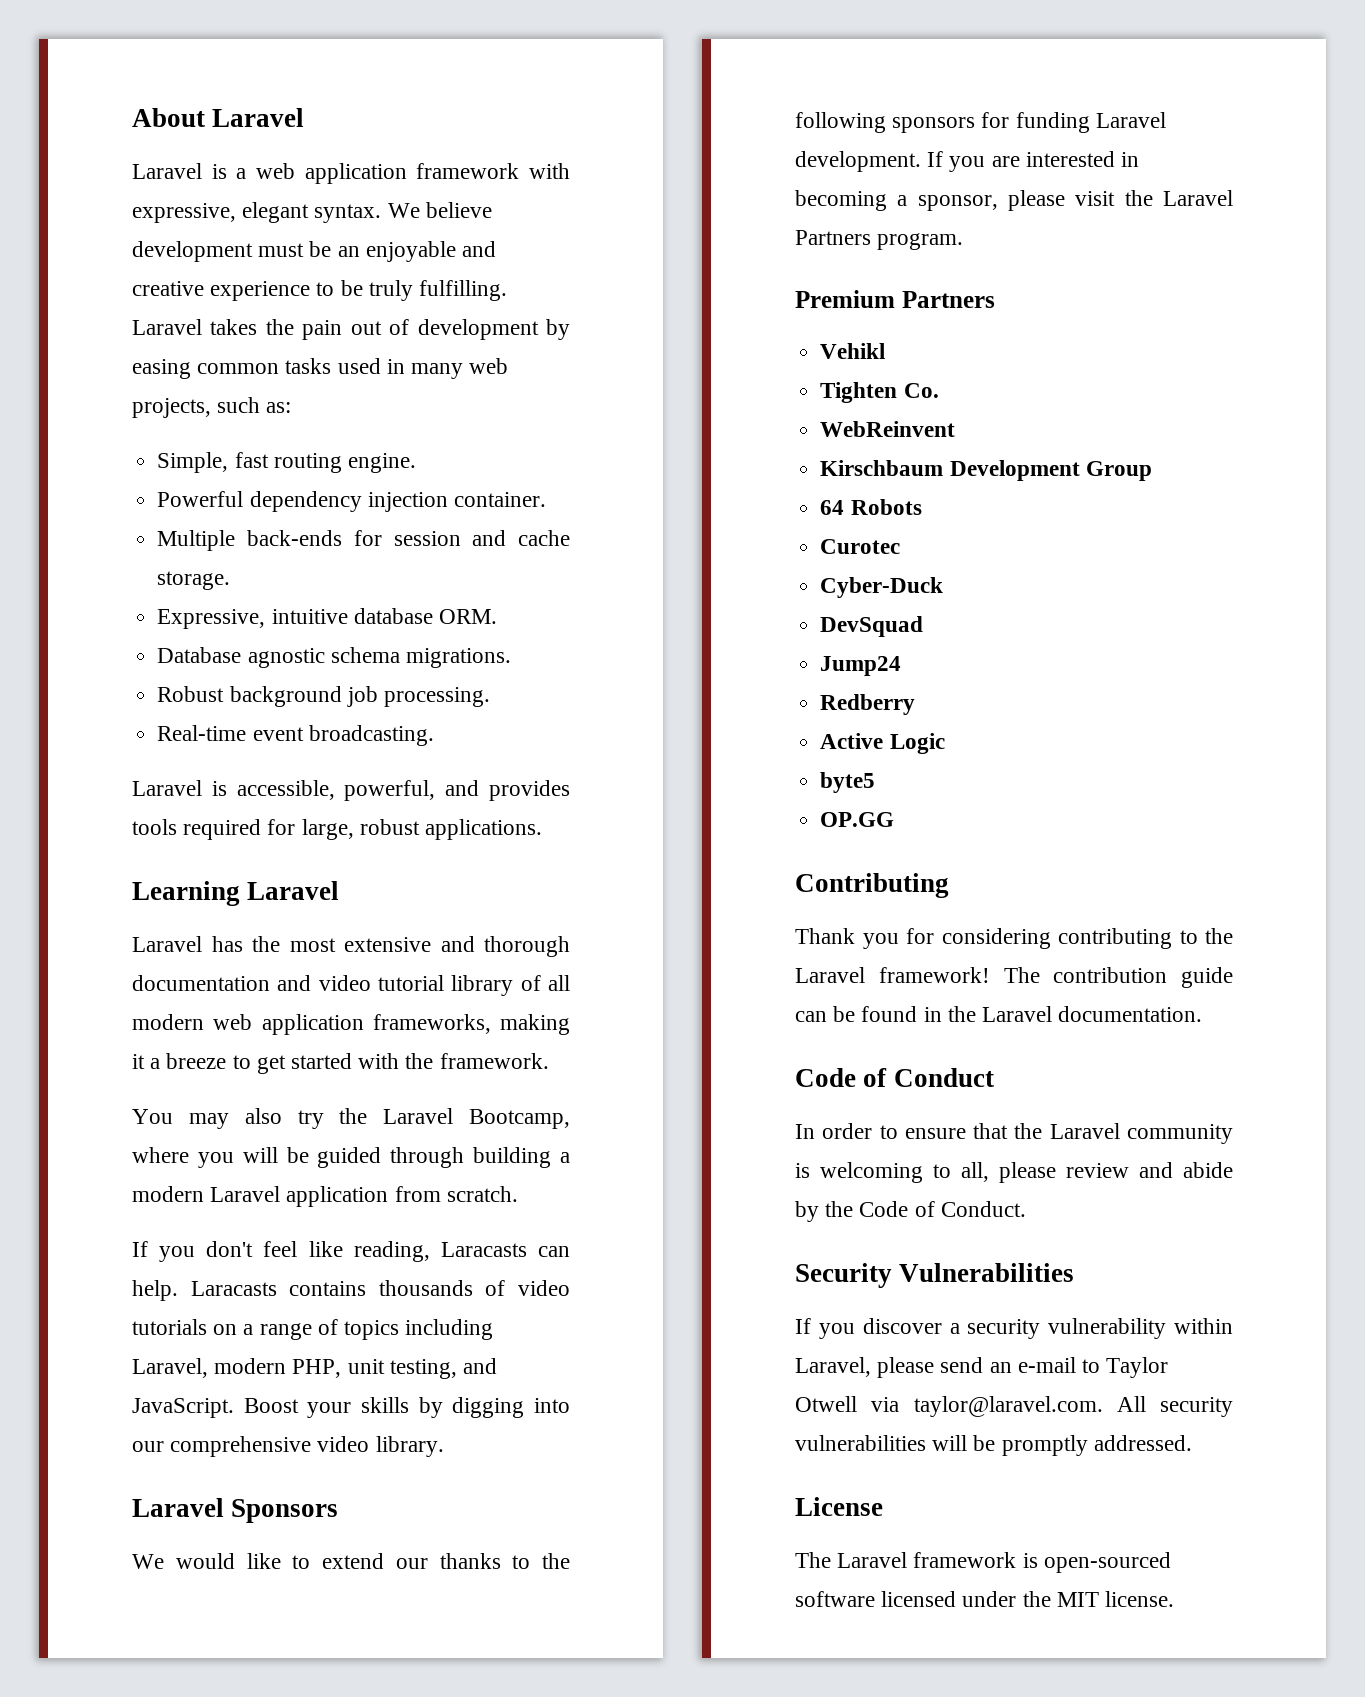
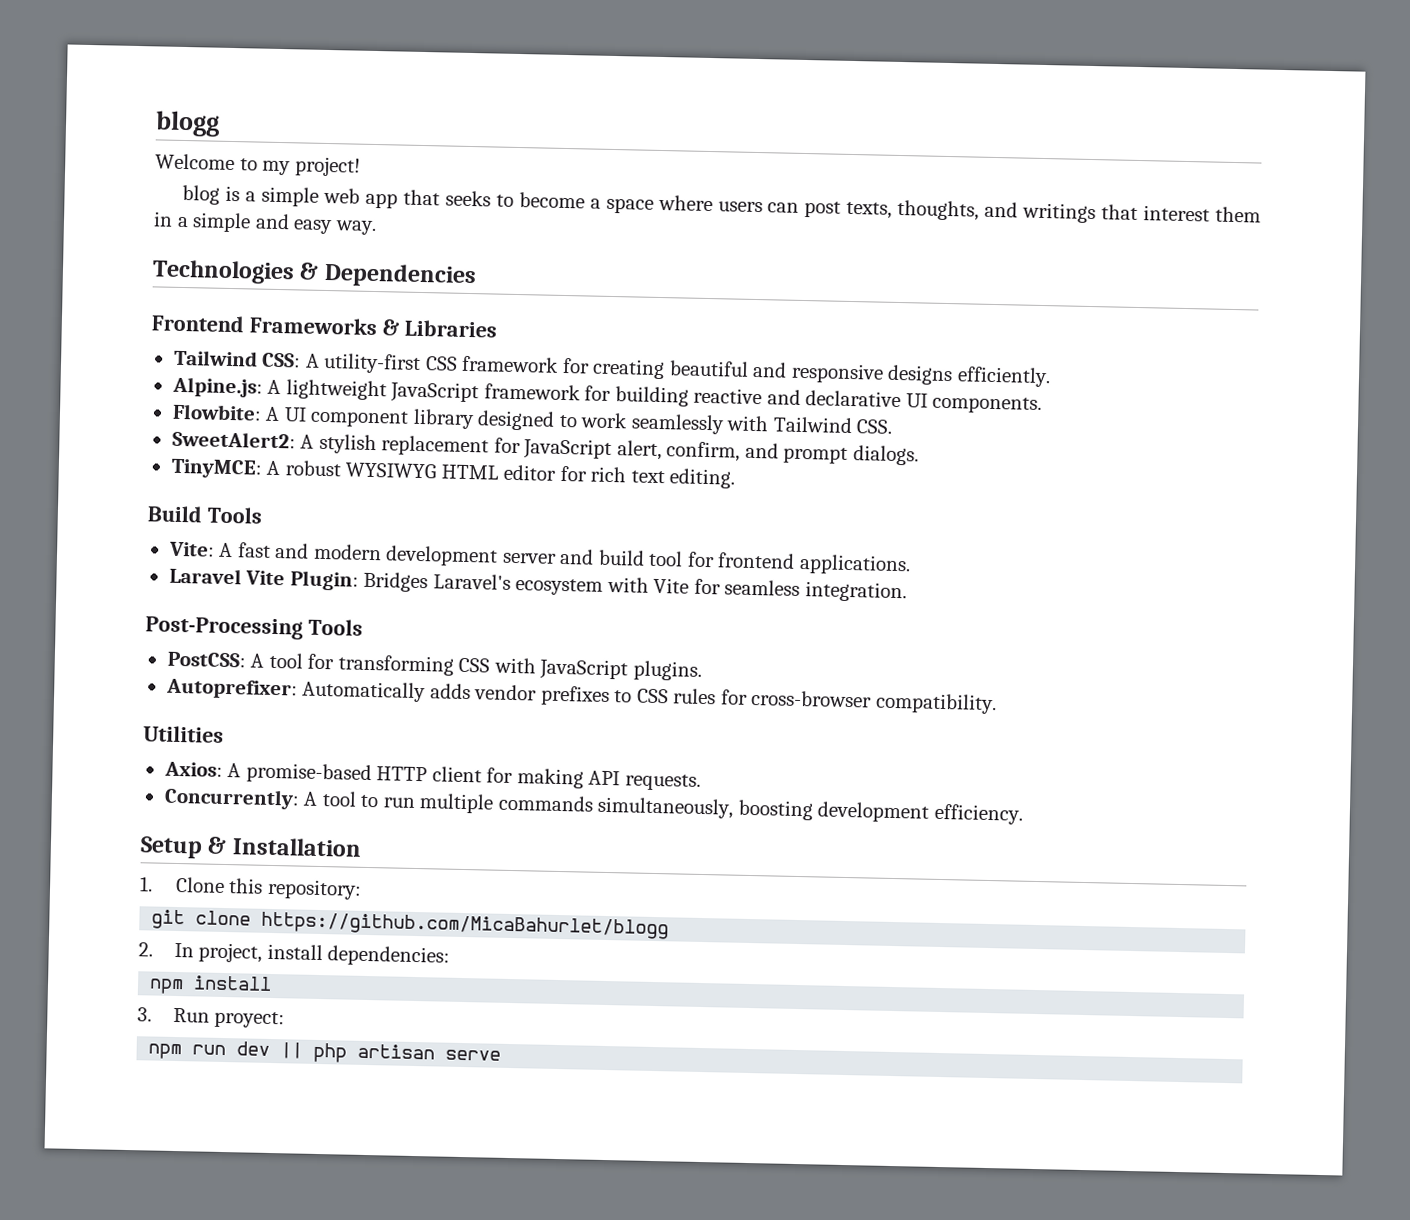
- About Laravel
- Laravel is a web application framework with expressive, elegant syntax. We believe development must be an enjoyable and creative experience to be truly fulfilling. Laravel takes the pain out of development by easing common tasks used in many web projects, such as:
- Simple, fast routing engine.
- Powerful dependency injection container.
- Multiple back-ends for session and cache storage.
- Expressive, intuitive database ORM.
- Database agnostic schema migrations.
- Robust background job processing.
- Real-time event broadcasting.
- Laravel is accessible, powerful, and provides tools required for large, robust applications.
- Learning Laravel
- Laravel has the most extensive and thorough documentation and video tutorial library of all modern web application frameworks, making it a breeze to get started with the framework.
- You may also try the Laravel Bootcamp, where you will be guided through building a modern Laravel application from scratch.
- If you don't feel like reading, Laracasts can help. Laracasts contains thousands of video tutorials on a range of topics including Laravel, modern PHP, unit testing, and JavaScript. Boost your skills by digging into our comprehensive video library.
- Laravel Sponsors
- We would like to extend our thanks to the following sponsors for funding Laravel development. If you are interested in becoming a sponsor, please visit the Laravel Partners program.
- Premium Partners
- Vehikl
- Tighten Co.
- WebReinvent
- Kirschbaum Development Group
- 64 Robots
- Curotec
- Cyber-Duck
- DevSquad
- Jump24
- Redberry
- Active Logic
- byte5
- OP.GG
- Contributing
- Thank you for considering contributing to the Laravel framework! The contribution guide can be found in the Laravel documentation.
- Code of Conduct
- In order to ensure that the Laravel community is welcoming to all, please review and abide by the Code of Conduct.
- Security Vulnerabilities
- If you discover a security vulnerability within Laravel, please send an e-mail to Taylor Otwell via taylor@laravel.com. All security vulnerabilities will be promptly addressed.
- License
- The Laravel framework is open-sourced software licensed under the MIT license.
+ blogg
+ Welcome to my project!
+ blog is a simple web app that seeks to become a space where users can post texts, thoughts, and writings that interest them in a simple and easy way.
+ Technologies & Dependencies
+ Frontend Frameworks & Libraries
+ Tailwind CSS: A utility-first CSS framework for creating beautiful and responsive designs efficiently.
+ Alpine.js: A lightweight JavaScript framework for building reactive and declarative UI components.
+ Flowbite: A UI component library designed to work seamlessly with Tailwind CSS.
+ SweetAlert2: A stylish replacement for JavaScript alert, confirm, and prompt dialogs.
+ TinyMCE: A robust WYSIWYG HTML editor for rich text editing.
+ Build Tools
+ Vite: A fast and modern development server and build tool for frontend applications.
+ Laravel Vite Plugin: Bridges Laravel's ecosystem with Vite for seamless integration.
+ Post-Processing Tools
+ PostCSS: A tool for transforming CSS with JavaScript plugins.
+ Autoprefixer: Automatically adds vendor prefixes to CSS rules for cross-browser compatibility.
+ Utilities
+ Axios: A promise-based HTTP client for making API requests.
+ Concurrently: A tool to run multiple commands simultaneously, boosting development efficiency.
+ Setup & Installation
+ 1. Clone this repository:
+ git clone https://github.com/MicaBahurlet/blogg
+ 2. In project, install dependencies:
+ npm install
+ 3. Run proyect:
+ npm run dev || php artisan serve

